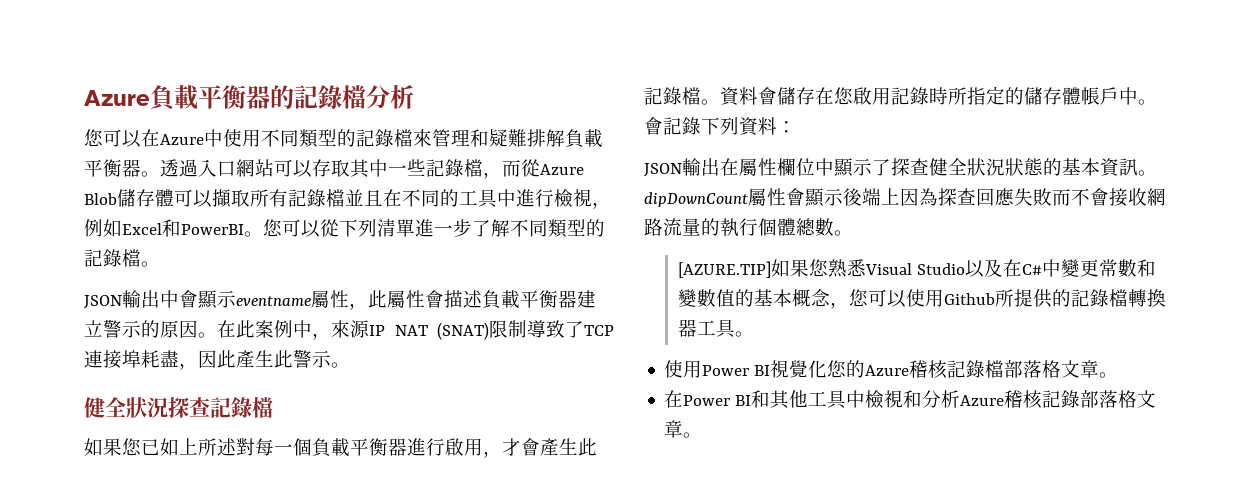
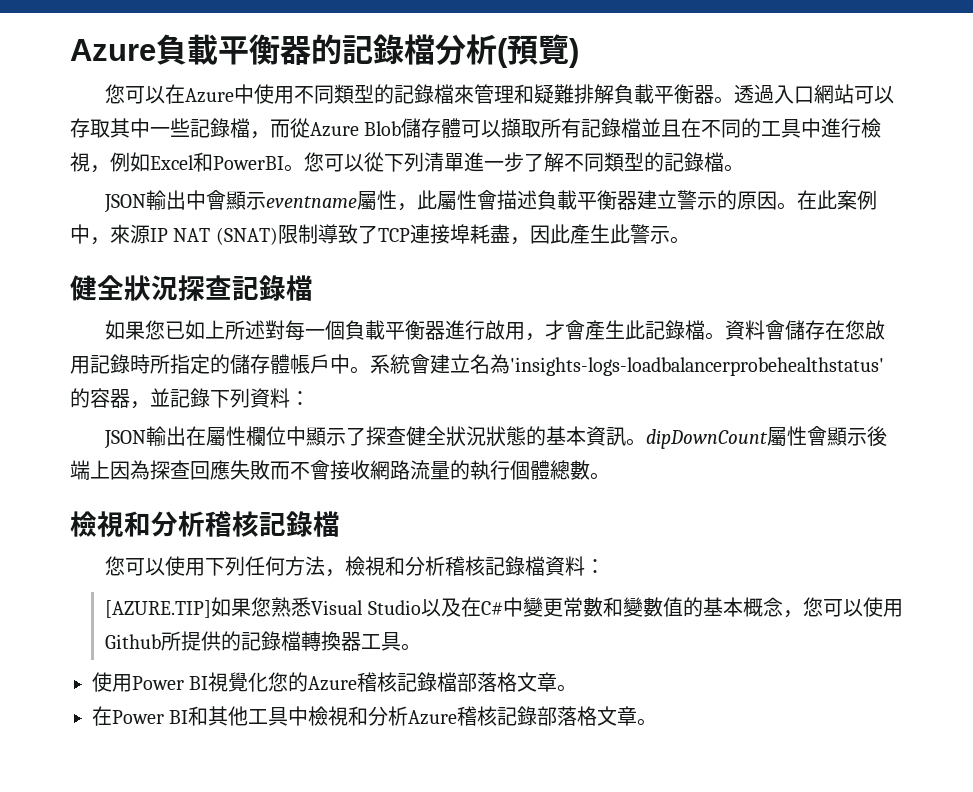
- Azure負載平衡器的記錄檔分析
+ Azure負載平衡器的記錄檔分析(預覽)
- 會記錄下列資料：
+ 系統會建立名為'insights-logs-loadbalancerprobehealthstatus'的容器，並記錄下列資料：
  JSON輸出在屬性欄位中顯示了探查健全狀況狀態的基本資訊。dipDownCount屬性會顯示後端上因為探查回應失敗而不會接收網路流量的執行個體總數。
+ 檢視和分析稽核記錄檔
+ 您可以使用下列任何方法，檢視和分析稽核記錄檔資料：

